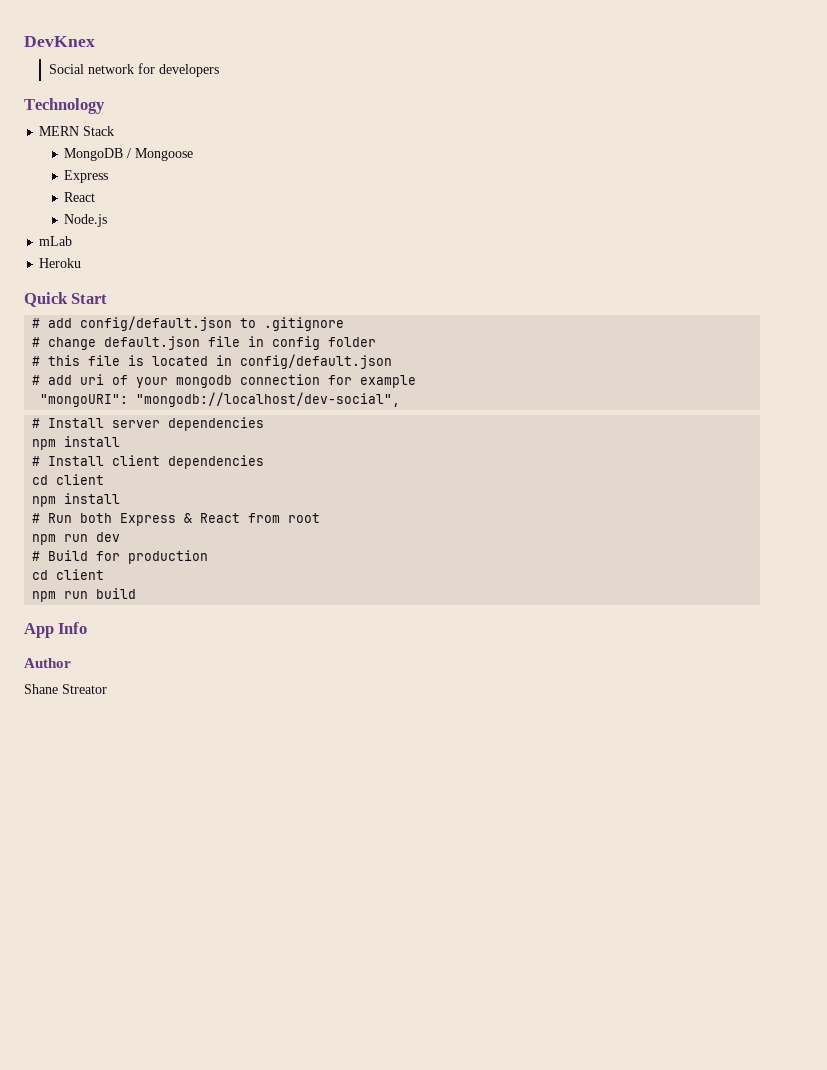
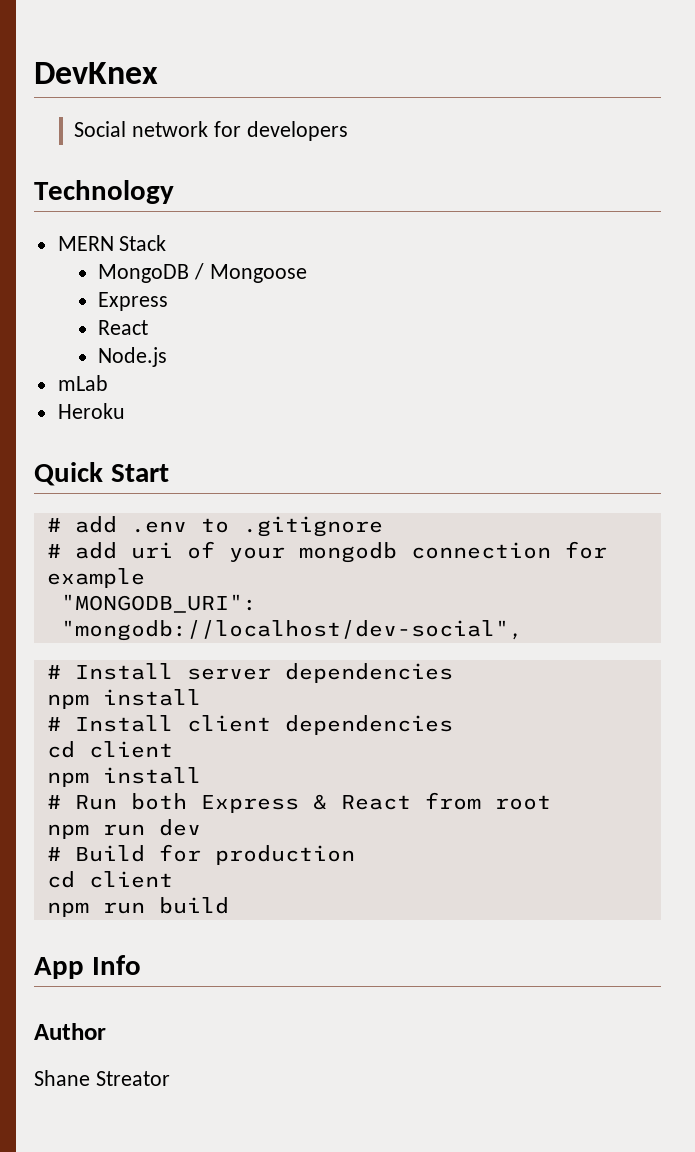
- # add config/default.json to .gitignore
+ # add .env to .gitignore
- # change default.json file in config folder
- # this file is located in config/default.json
- "mongoURI": "mongodb://localhost/dev-social",
+ "MONGODB_URI": "mongodb://localhost/dev-social",

